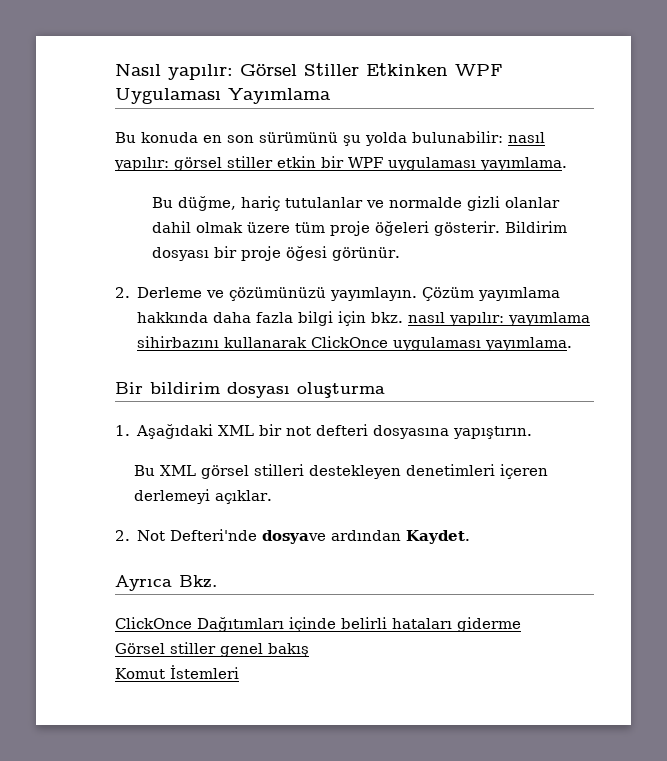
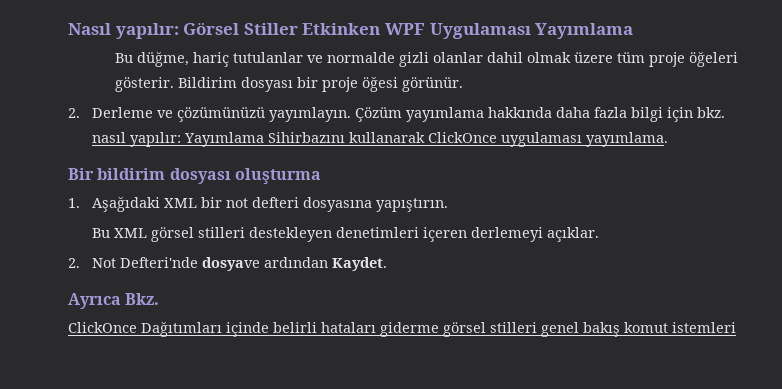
- Bu konuda en son sürümünü şu yolda bulunabilir: nasıl yapılır: görsel stiller etkin bir WPF uygulaması yayımlama.
- Çözüm yayımlama hakkında daha fazla bilgi için bkz. nasıl yapılır: yayımlama sihirbazını kullanarak ClickOnce uygulaması yayımlama.
+ Çözüm yayımlama hakkında daha fazla bilgi için bkz. nasıl yapılır: Yayımlama Sihirbazını kullanarak ClickOnce uygulaması yayımlama.
- ClickOnce Dağıtımları içinde belirli hataları giderme
- Görsel stiller genel bakış
- Komut İstemleri
+ ClickOnce Dağıtımları içinde belirli hataları giderme görsel stilleri genel bakış komut istemleri

